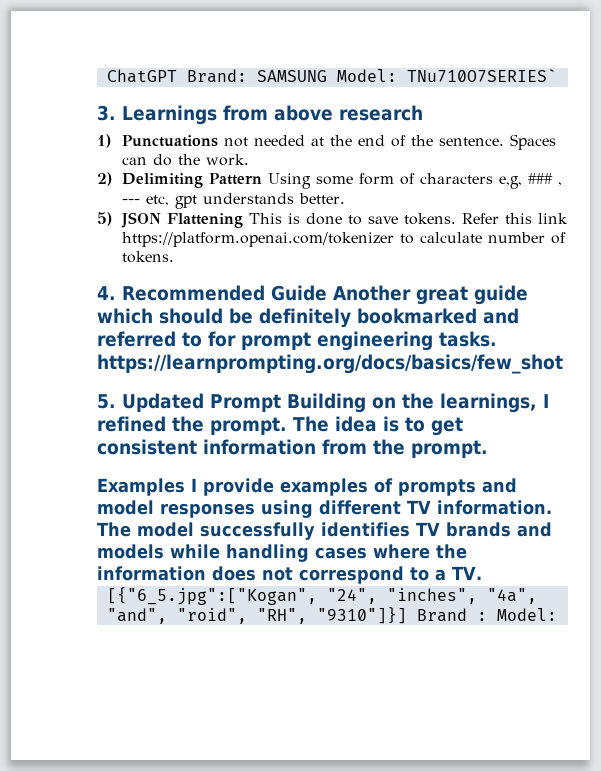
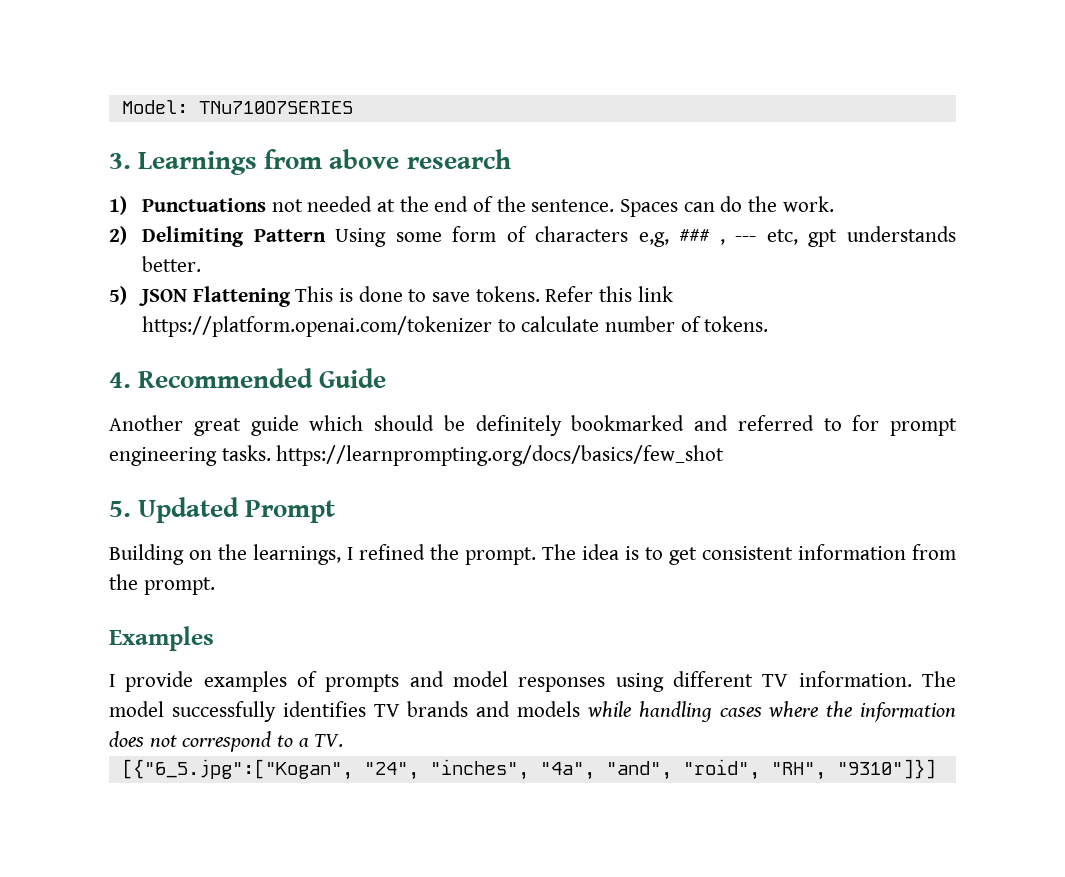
- ChatGPT Brand: SAMSUNG Model: TNu710O7SERIES`
+ Model: TNu710O7SERIES
- 4. Recommended Guide Another great guide which should be definitely bookmarked and referred to for prompt engineering tasks. https://learnprompting.org/docs/basics/few_shot
+ 4. Recommended Guide
+ Another great guide which should be definitely bookmarked and referred to for prompt engineering tasks. https://learnprompting.org/docs/basics/few_shot
- 5. Updated Prompt Building on the learnings, I refined the prompt.
+ 5. Updated Prompt
+ Building on the learnings, I refined the prompt.
- Examples I provide examples of prompts and model responses using different TV information.
+ Examples
+ I provide examples of prompts and model responses using different TV information.
- [{"6_5.jpg":["Kogan", "24", "inches", "4a", "and", "roid", "RH", "9310"]}] Brand : Model:
+ [{"6_5.jpg":["Kogan", "24", "inches", "4a", "and", "roid", "RH", "9310"]}]

